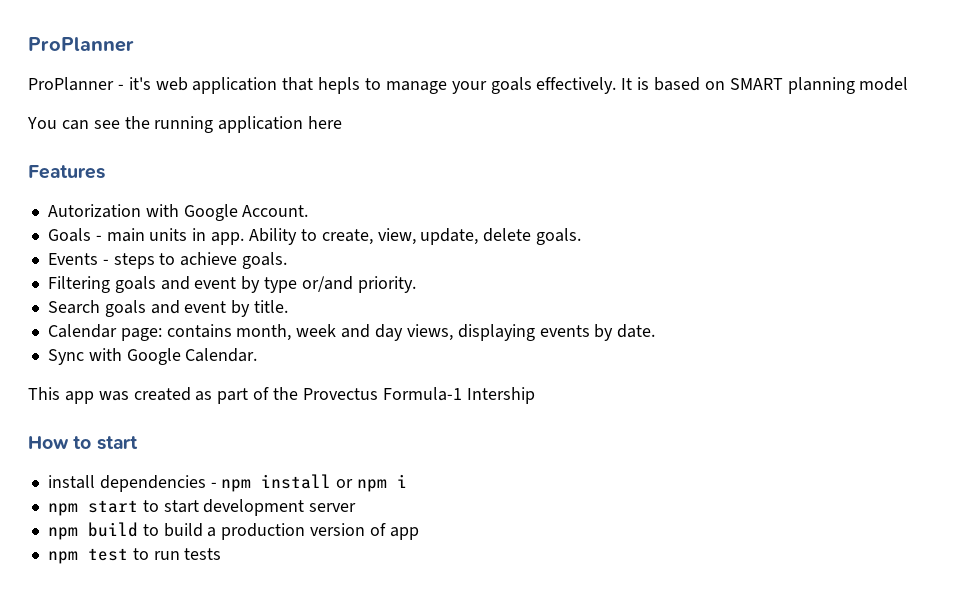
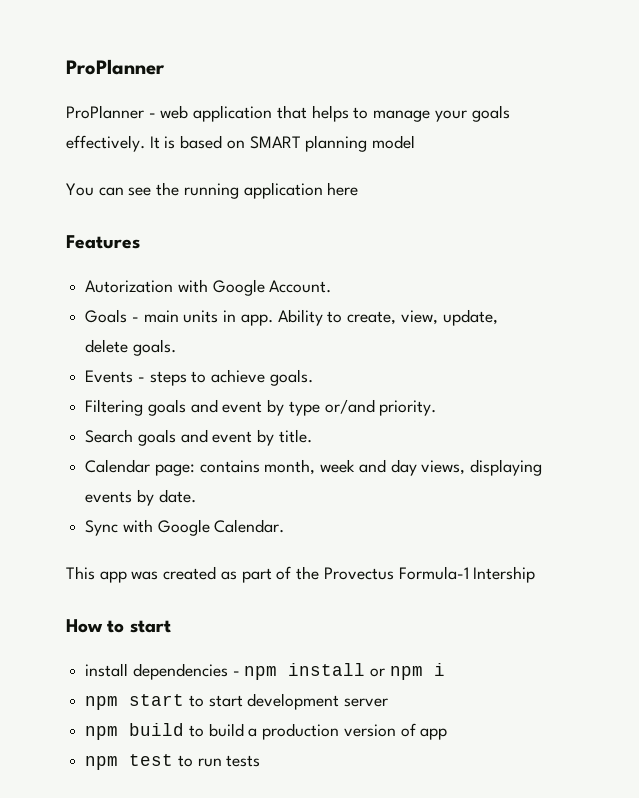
- ProPlanner - it's web application that hepls to manage your goals effectively.
+ ProPlanner - web application that helps to manage your goals effectively.

